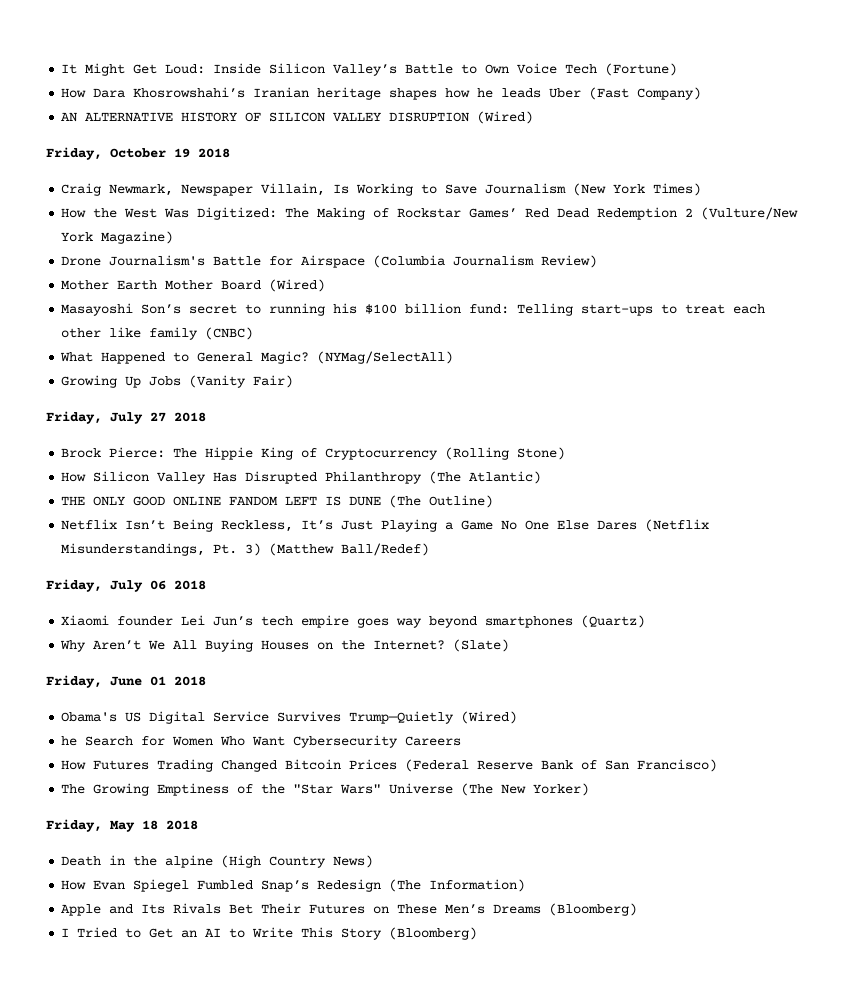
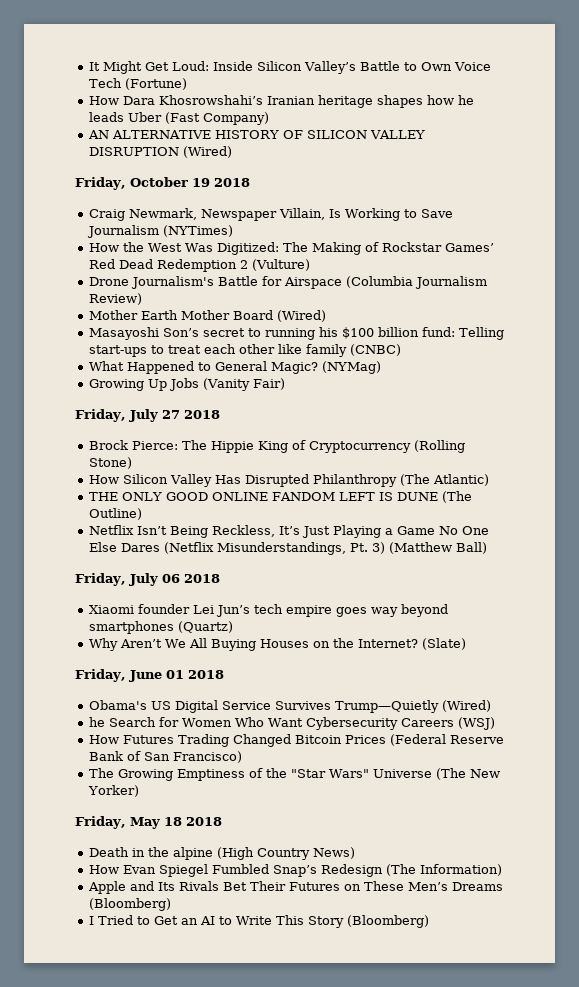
- Craig Newmark, Newspaper Villain, Is Working to Save Journalism (New York Times)
+ Craig Newmark, Newspaper Villain, Is Working to Save Journalism (NYTimes)
- How the West Was Digitized: The Making of Rockstar Games’ Red Dead Redemption 2 (Vulture/New York Magazine)
+ How the West Was Digitized: The Making of Rockstar Games’ Red Dead Redemption 2 (Vulture)
- (NYMag/SelectAll)
+ (NYMag)
- Netflix Isn’t Being Reckless, It’s Just Playing a Game No One Else Dares (Netflix Misunderstandings, Pt. 3) (Matthew Ball/Redef)
+ Netflix Isn’t Being Reckless, It’s Just Playing a Game No One Else Dares (Netflix Misunderstandings, Pt. 3) (Matthew Ball)
- he Search for Women Who Want Cybersecurity Careers
+ he Search for Women Who Want Cybersecurity Careers (WSJ)

